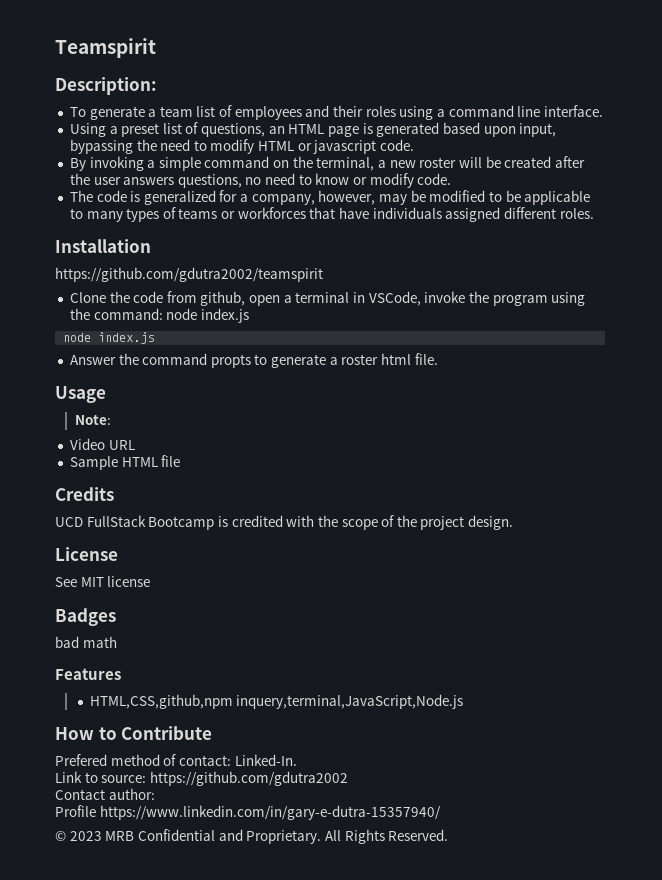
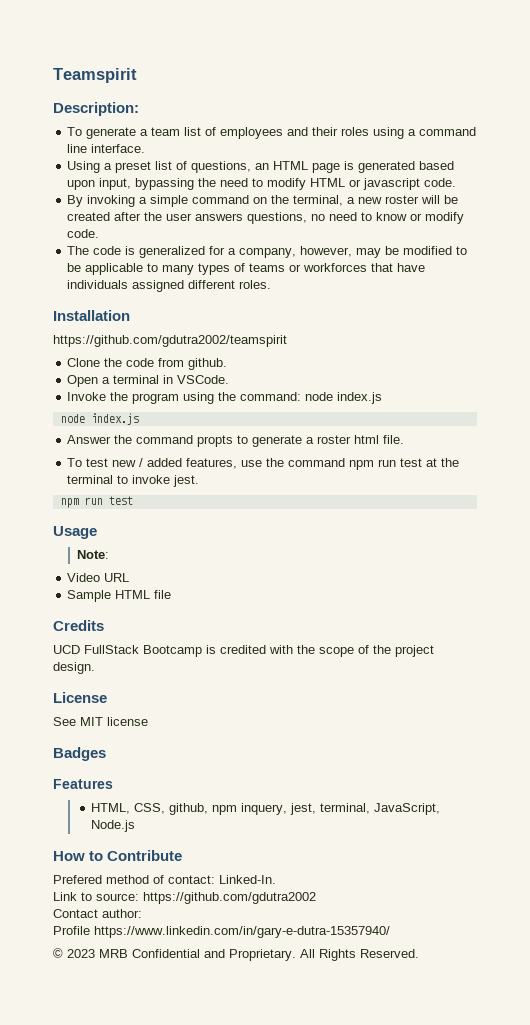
- Clone the code from github, open a terminal in VSCode, invoke the program using the command: node index.js
+ Clone the code from github.
+ Open a terminal in VSCode.
+ Invoke the program using the command: node index.js
+ To test new / added features, use the command npm run test at the terminal to invoke jest.
+ npm run test
- bad math
- HTML,CSS,github,npm inquery,terminal,JavaScript,Node.js
+ HTML, CSS, github, npm inquery, jest, terminal, JavaScript, Node.js

